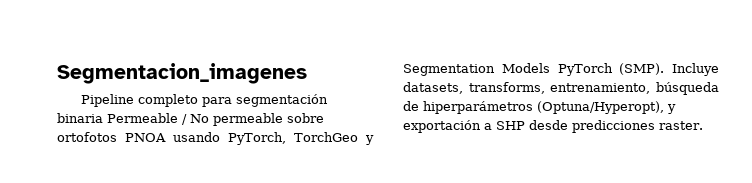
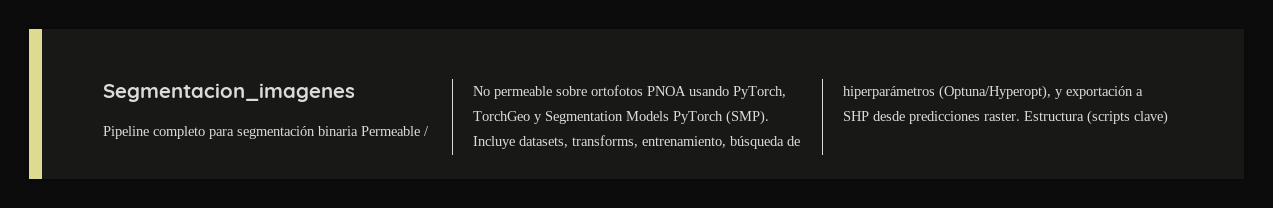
+ Estructura (scripts clave)

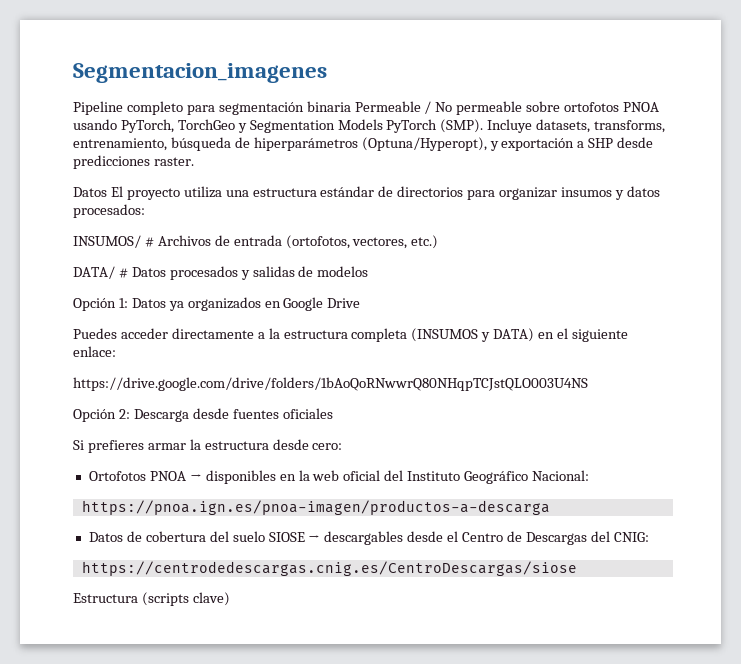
- Incluye datasets, transforms, entrenamiento, búsqueda de hiperparámetros (Optuna/Hyperopt), y exportación a SHP desde predicciones raster. Estructura (scripts clave)
+ Incluye datasets, transforms, entrenamiento, búsqueda de hiperparámetros (Optuna/Hyperopt), y exportación a SHP desde predicciones raster.
+ Datos El proyecto utiliza una estructura estándar de directorios para organizar insumos y datos procesados:
+ INSUMOS/ # Archivos de entrada (ortofotos, vectores, etc.)
+ DATA/ # Datos procesados y salidas de modelos
+ Opción 1: Datos ya organizados en Google Drive
+ Puedes acceder directamente a la estructura completa (INSUMOS y DATA) en el siguiente enlace:
+ https://drive.google.com/drive/folders/1bAoQoRNwwrQ80NHqpTCJstQLO003U4NS
+ Opción 2: Descarga desde fuentes oficiales
+ Si prefieres armar la estructura desde cero:
+ Ortofotos PNOA → disponibles en la web oficial del Instituto Geográfico Nacional:
+ https://pnoa.ign.es/pnoa-imagen/productos-a-descarga
+ Datos de cobertura del suelo SIOSE → descargables desde el Centro de Descargas del CNIG:
+ https://centrodedescargas.cnig.es/CentroDescargas/siose
+ Estructura (scripts clave)

